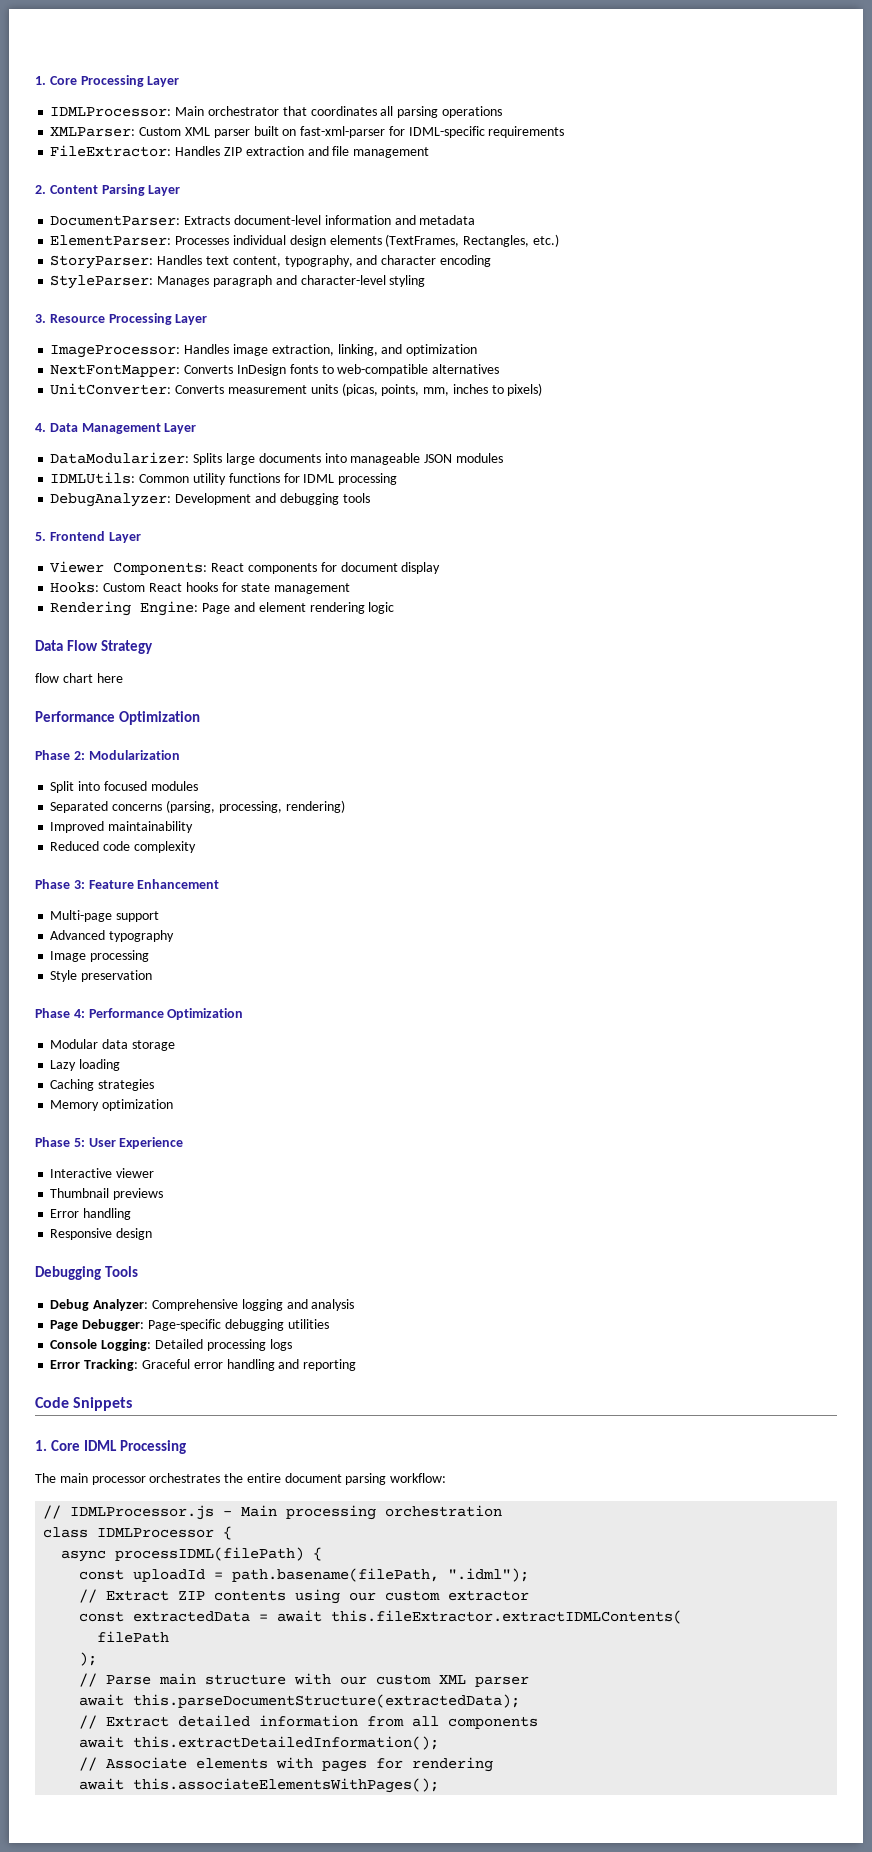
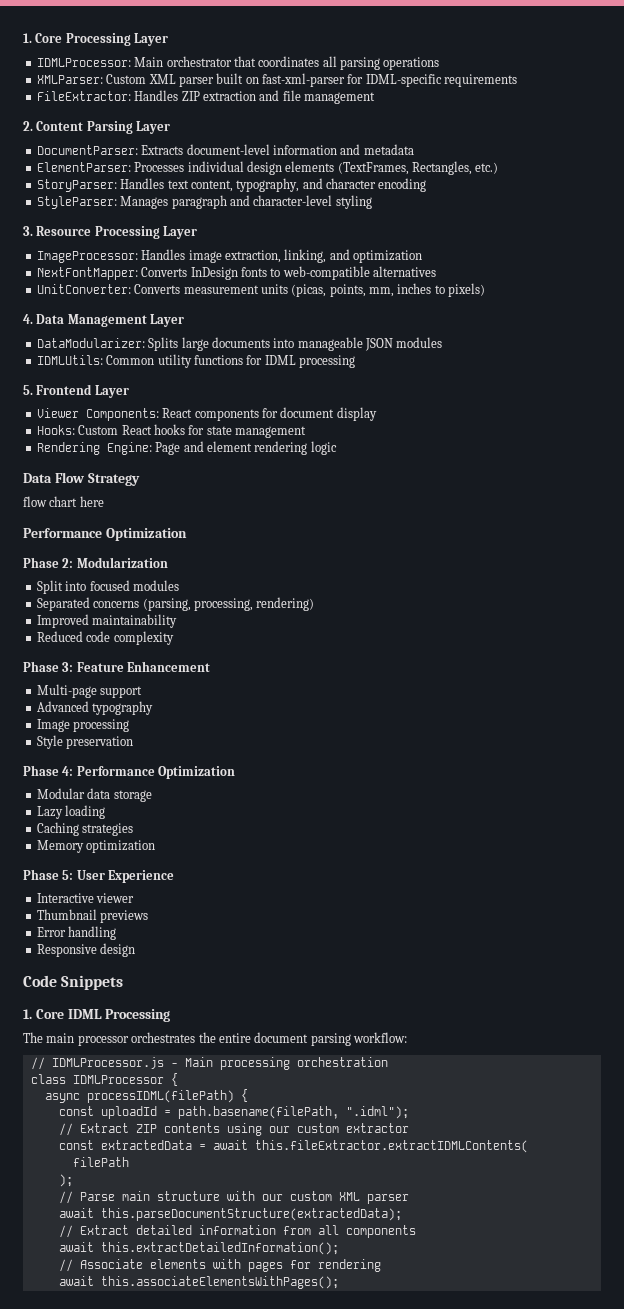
- DebugAnalyzer: Development and debugging tools
- Debugging Tools
- Debug Analyzer: Comprehensive logging and analysis
- Page Debugger: Page-specific debugging utilities
- Console Logging: Detailed processing logs
- Error Tracking: Graceful error handling and reporting

